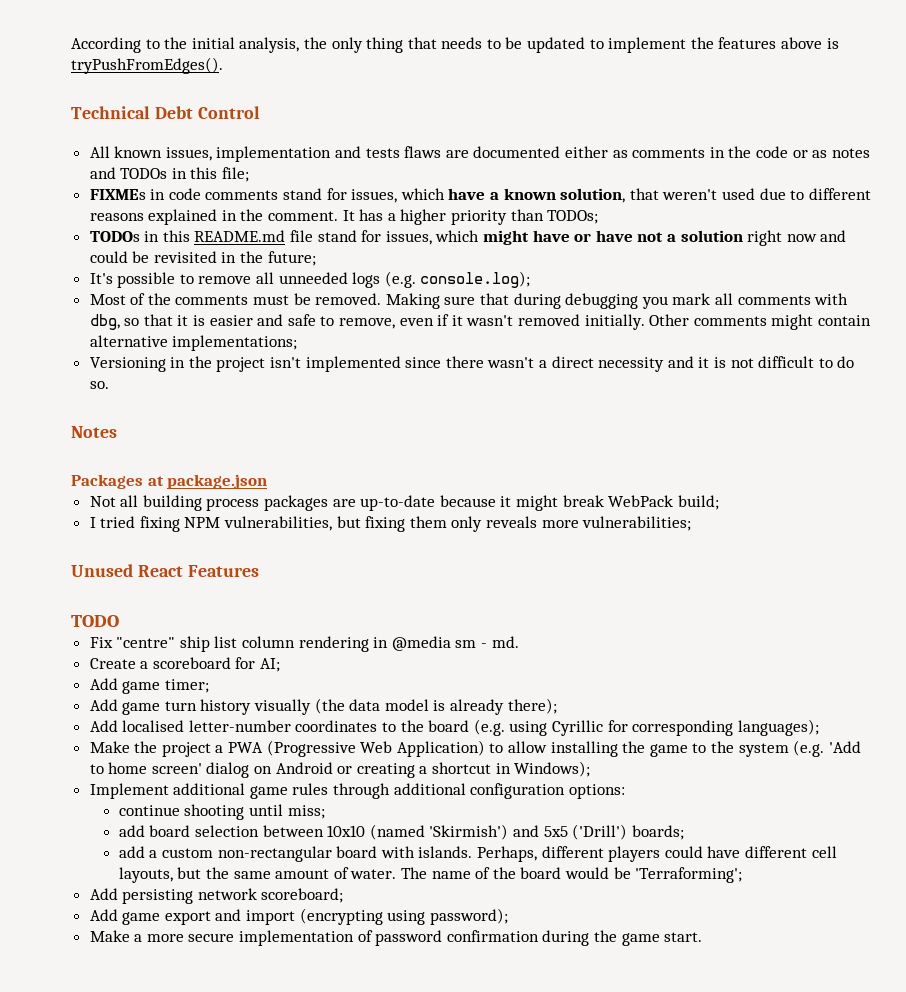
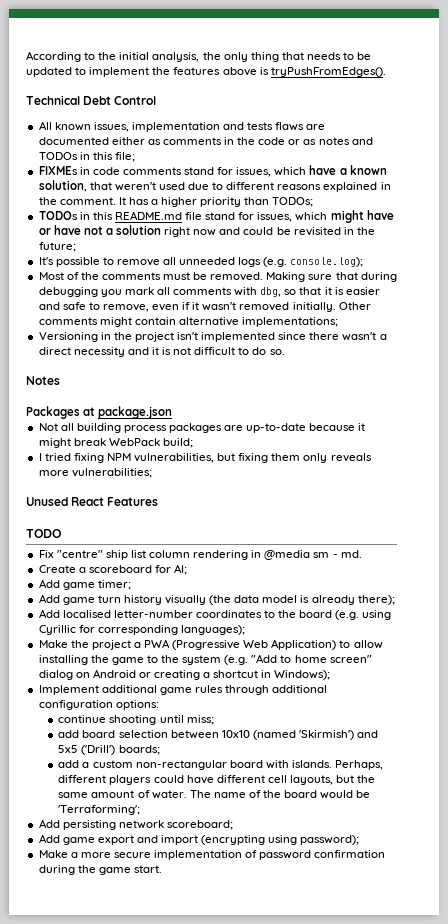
- Make the project a PWA (Progressive Web Application) to allow installing the game to the system (e.g. 'Add to home screen' dialog on Android or creating a shortcut in Windows);
+ Make the project a PWA (Progressive Web Application) to allow installing the game to the system (e.g. "Add to home screen" dialog on Android or creating a shortcut in Windows);

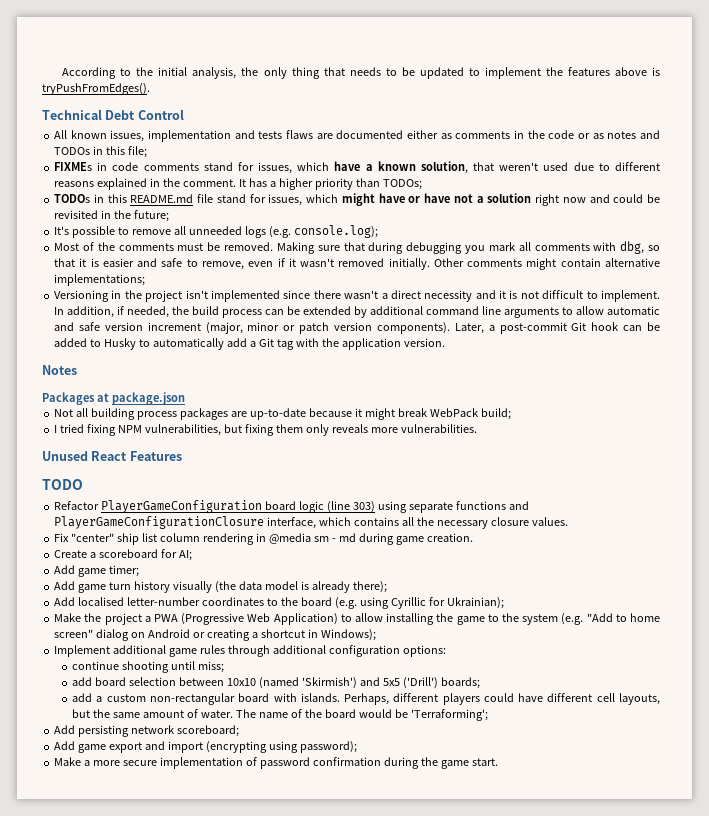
- Versioning in the project isn't implemented since there wasn't a direct necessity and it is not difficult to do so.
+ Versioning in the project isn't implemented since there wasn't a direct necessity and it is not difficult to implement. In addition, if needed, the build process can be extended by additional command line arguments to allow automatic and safe version increment (major, minor or patch version components). Later, a post-commit Git hook can be added to Husky to automatically add a Git tag with the application version.
- I tried fixing NPM vulnerabilities, but fixing them only reveals more vulnerabilities;
+ I tried fixing NPM vulnerabilities, but fixing them only reveals more vulnerabilities.
+ Refactor PlayerGameConfiguration board logic (line 303) using separate functions and PlayerGameConfigurationClosure interface, which contains all the necessary closure values.
- Fix "centre" ship list column rendering in @media sm - md.
+ Fix "center" ship list column rendering in @media sm - md during game creation.
- Add localised letter-number coordinates to the board (e.g. using Cyrillic for corresponding languages);
+ Add localised letter-number coordinates to the board (e.g. using Cyrillic for Ukrainian);

